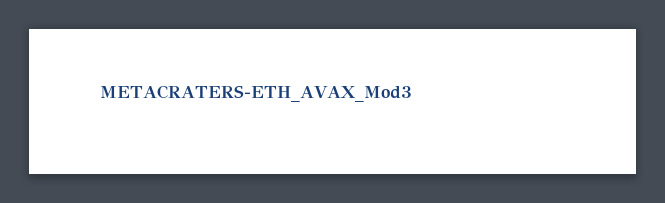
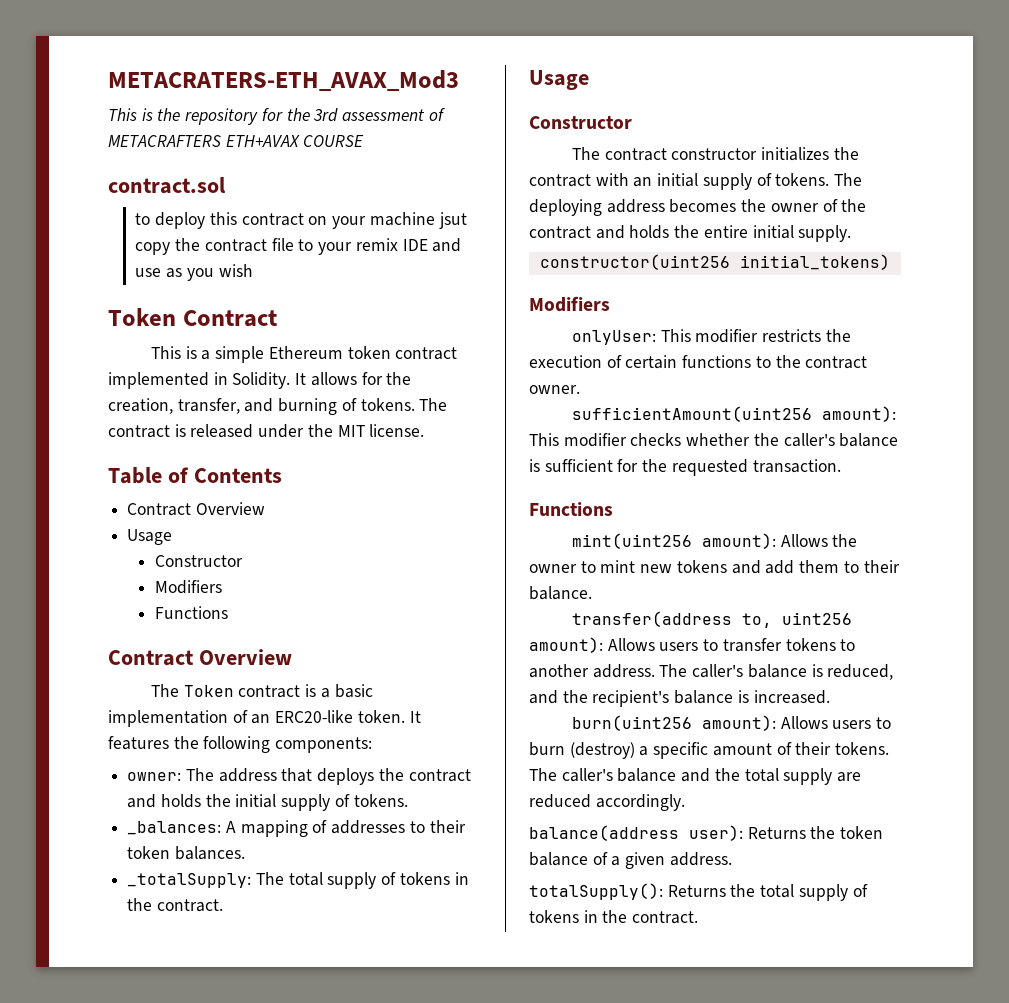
+ This is the repository for the 3rd assessment of METACRAFTERS ETH+AVAX COURSE
+ contract.sol
+ to deploy this contract on your machine jsut copy the contract file to your remix IDE and use as you wish
+ Token Contract
+ This is a simple Ethereum token contract implemented in Solidity. It allows for the creation, transfer, and burning of tokens. The contract is released under the MIT license.
+ Table of Contents
+ Contract Overview
+ Usage
+ Constructor
+ Modifiers
+ Functions
+ Contract Overview
+ The Token contract is a basic implementation of an ERC20-like token. It features the following components:
+ owner: The address that deploys the contract and holds the initial supply of tokens.
+ _balances: A mapping of addresses to their token balances.
+ _totalSupply: The total supply of tokens in the contract.
+ Usage
+ Constructor
+ The contract constructor initializes the contract with an initial supply of tokens. The deploying address becomes the owner of the contract and holds the entire initial supply.
+ constructor(uint256 initial_tokens)
+ Modifiers
+ onlyUser: This modifier restricts the execution of certain functions to the contract owner.
+ sufficientAmount(uint256 amount): This modifier checks whether the caller's balance is sufficient for the requested transaction.
+ Functions
+ mint(uint256 amount): Allows the owner to mint new tokens and add them to their balance.
+ transfer(address to, uint256 amount): Allows users to transfer tokens to another address. The caller's balance is reduced, and the recipient's balance is increased.
+ burn(uint256 amount): Allows users to burn (destroy) a specific amount of their tokens. The caller's balance and the total supply are reduced accordingly.
+ balance(address user): Returns the token balance of a given address.
+ totalSupply(): Returns the total supply of tokens in the contract.

